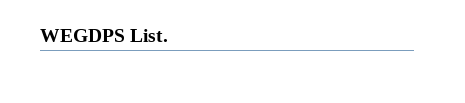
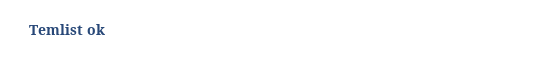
- WEGDPS List.
+ Temlist ok

